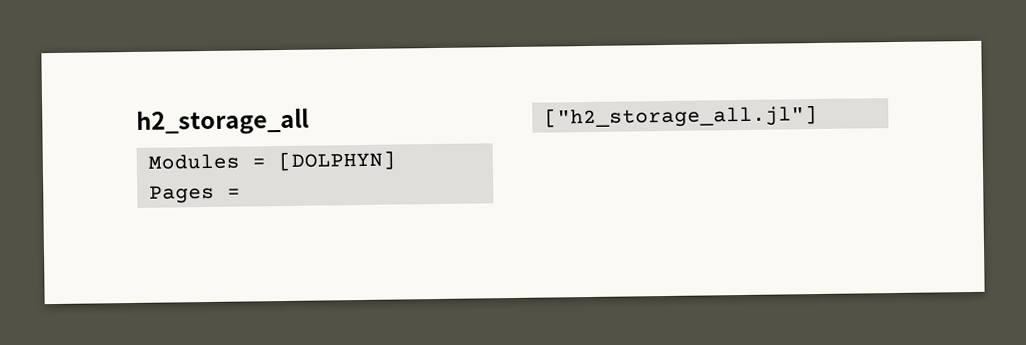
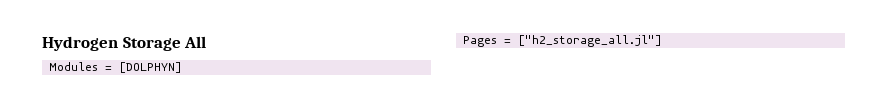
- h2_storage_all
+ Hydrogen Storage All

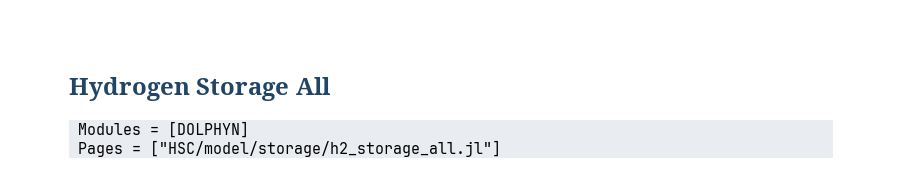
- Pages = ["h2_storage_all.jl"]
+ Pages = ["HSC/model/storage/h2_storage_all.jl"]

